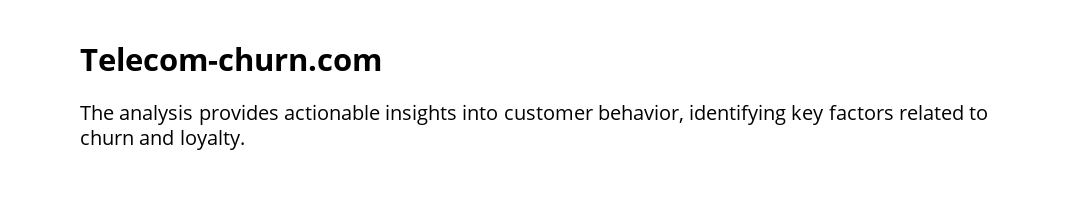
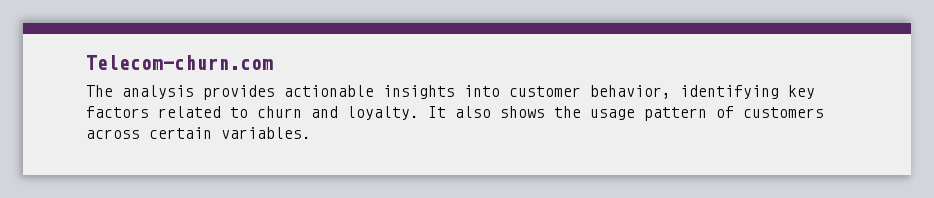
+ It also shows the usage pattern of customers across certain variables.

